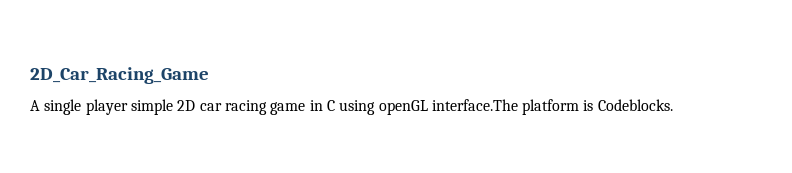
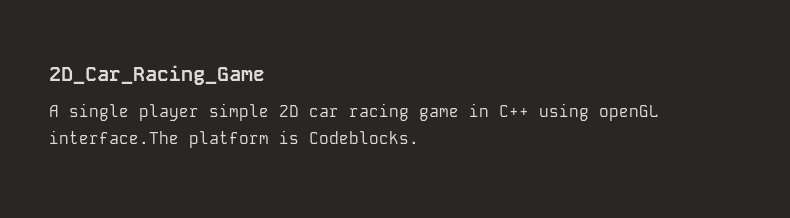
- A single player simple 2D car racing game in C using openGL interface.The platform is Codeblocks.
+ A single player simple 2D car racing game in C++ using openGL interface.The platform is Codeblocks.

